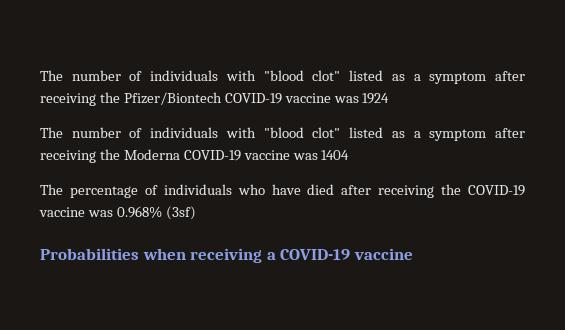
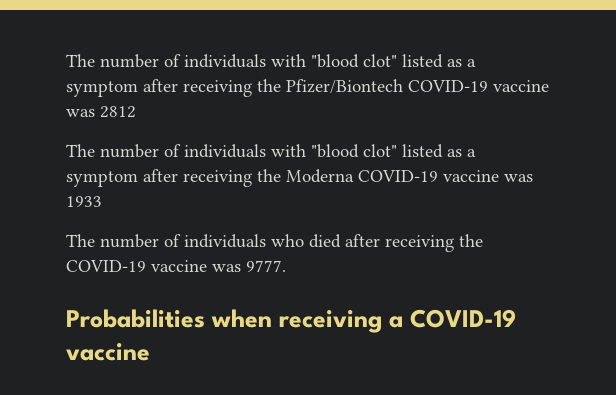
- The number of individuals with "blood clot" listed as a symptom after receiving the Pfizer/Biontech COVID-19 vaccine was 1924
+ The number of individuals with "blood clot" listed as a symptom after receiving the Pfizer/Biontech COVID-19 vaccine was 2812
- The number of individuals with "blood clot" listed as a symptom after receiving the Moderna COVID-19 vaccine was 1404
- The percentage of individuals who have died after receiving the COVID-19 vaccine was 0.968% (3sf)
+ The number of individuals with "blood clot" listed as a symptom after receiving the Moderna COVID-19 vaccine was 1933
+ The number of individuals who died after receiving the COVID-19 vaccine was 9777.

